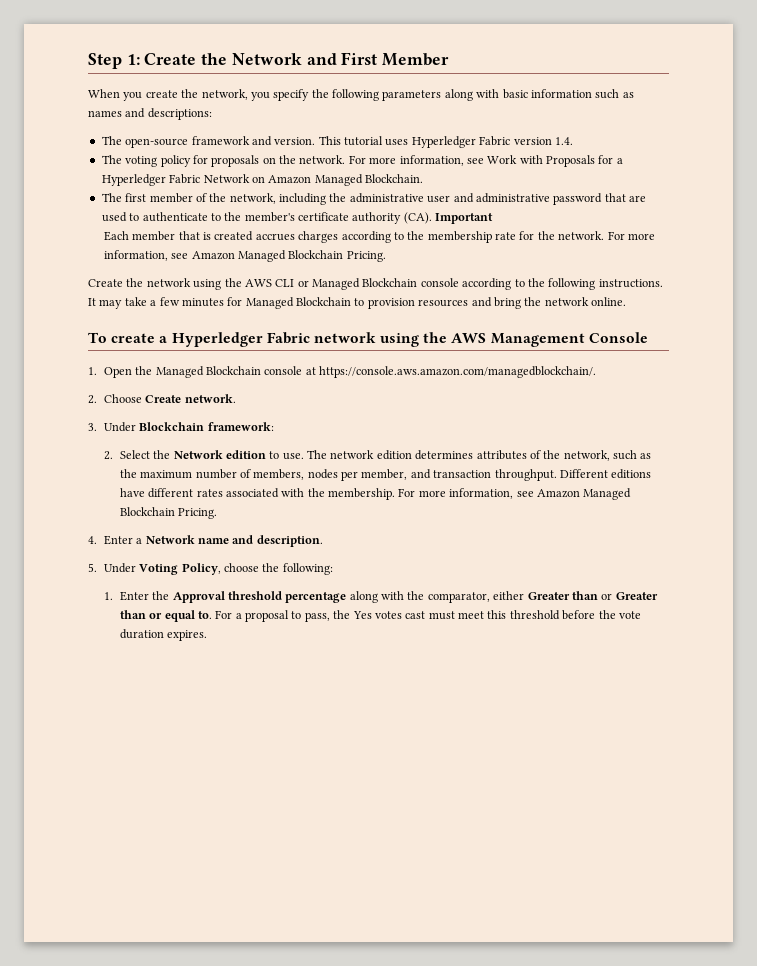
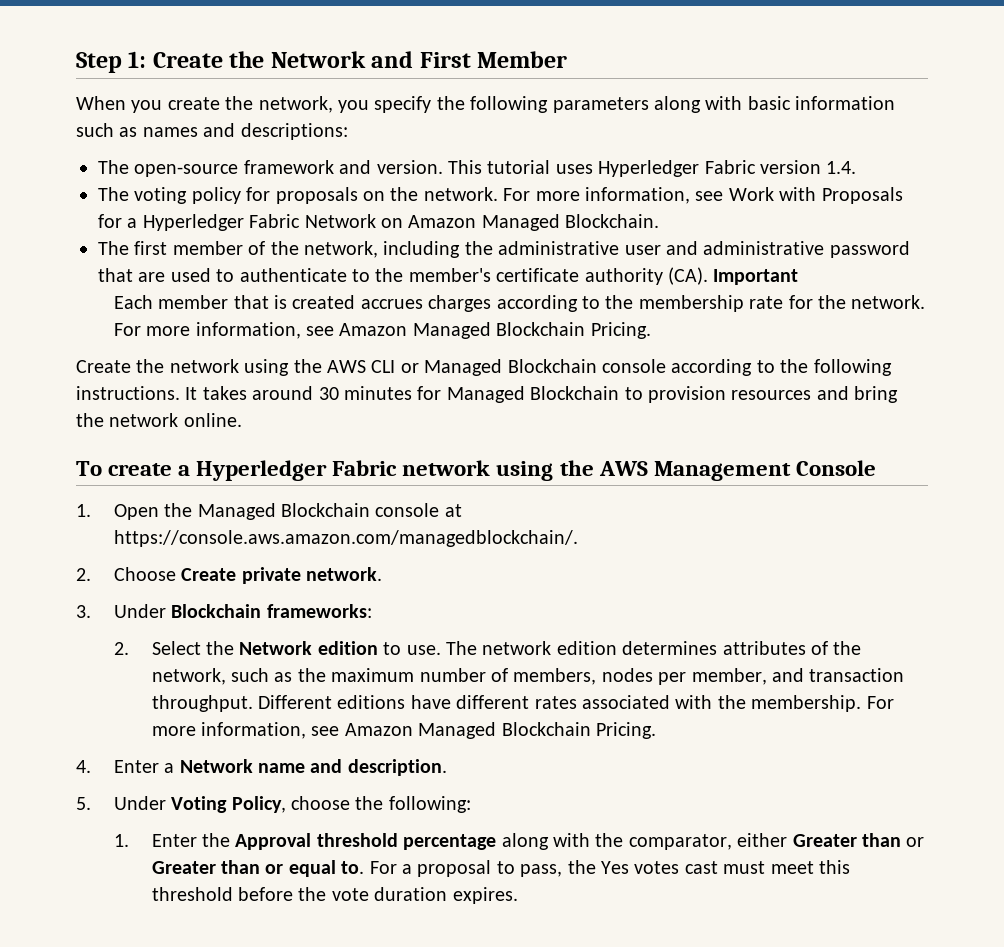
- It may take a few minutes for Managed Blockchain to provision resources and bring the network online.
+ It takes around 30 minutes for Managed Blockchain to provision resources and bring the network online.
- 2. Choose Create network.
+ 2. Choose Create private network.
- 3. Under Blockchain framework:
+ 3. Under Blockchain frameworks:

